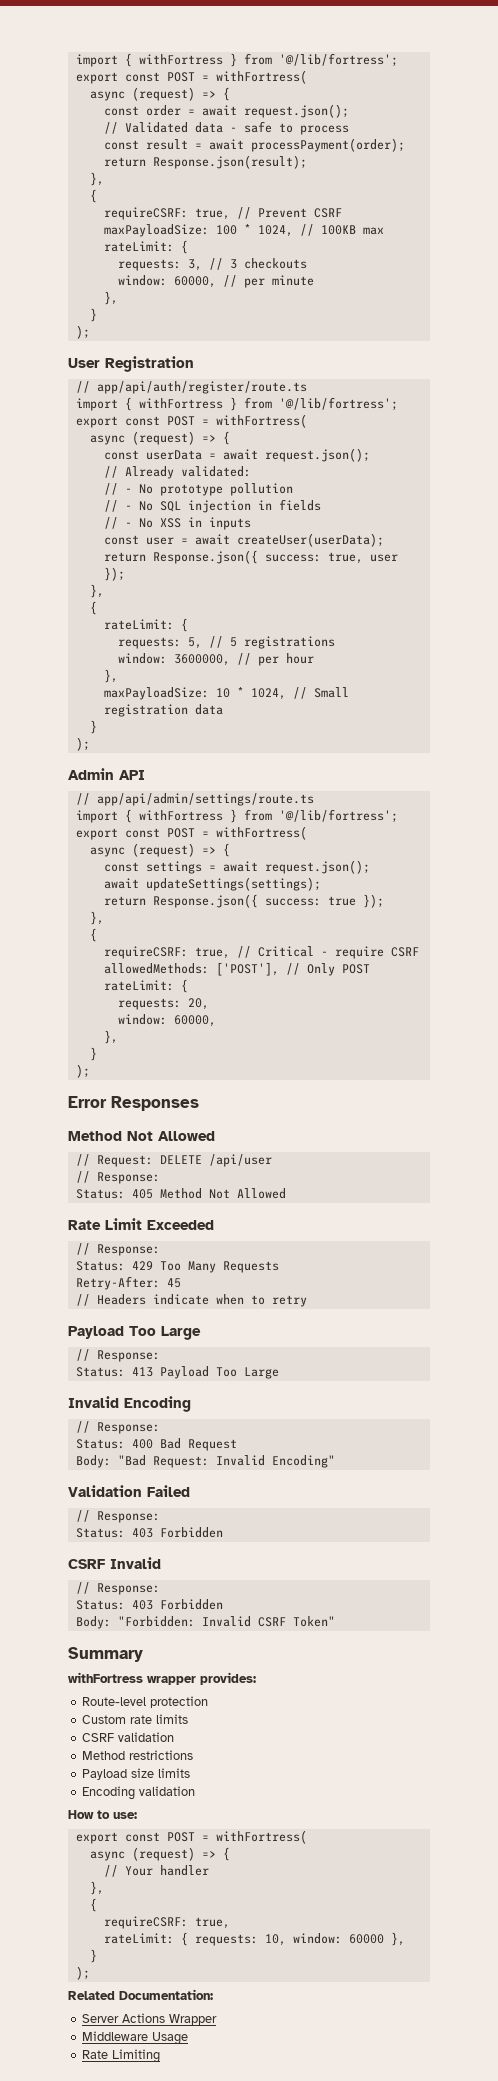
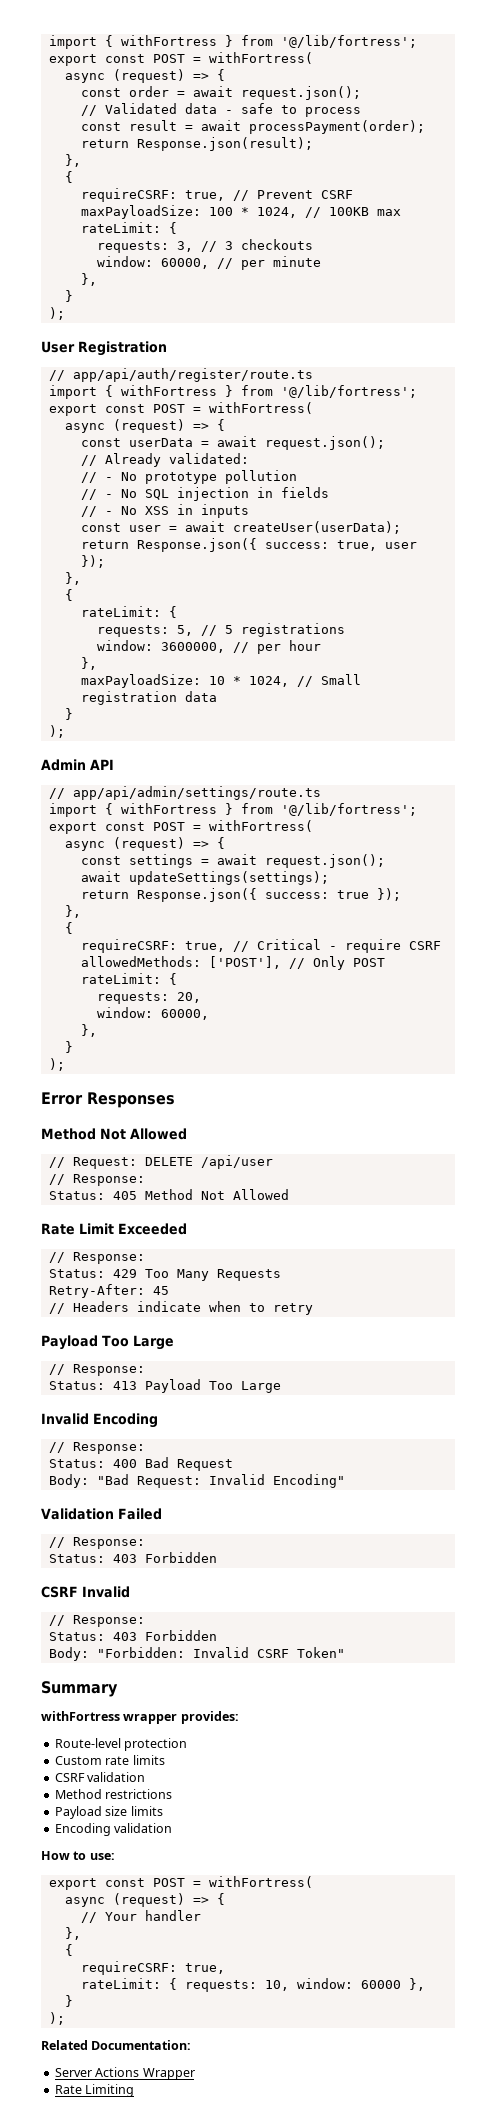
- Middleware Usage

